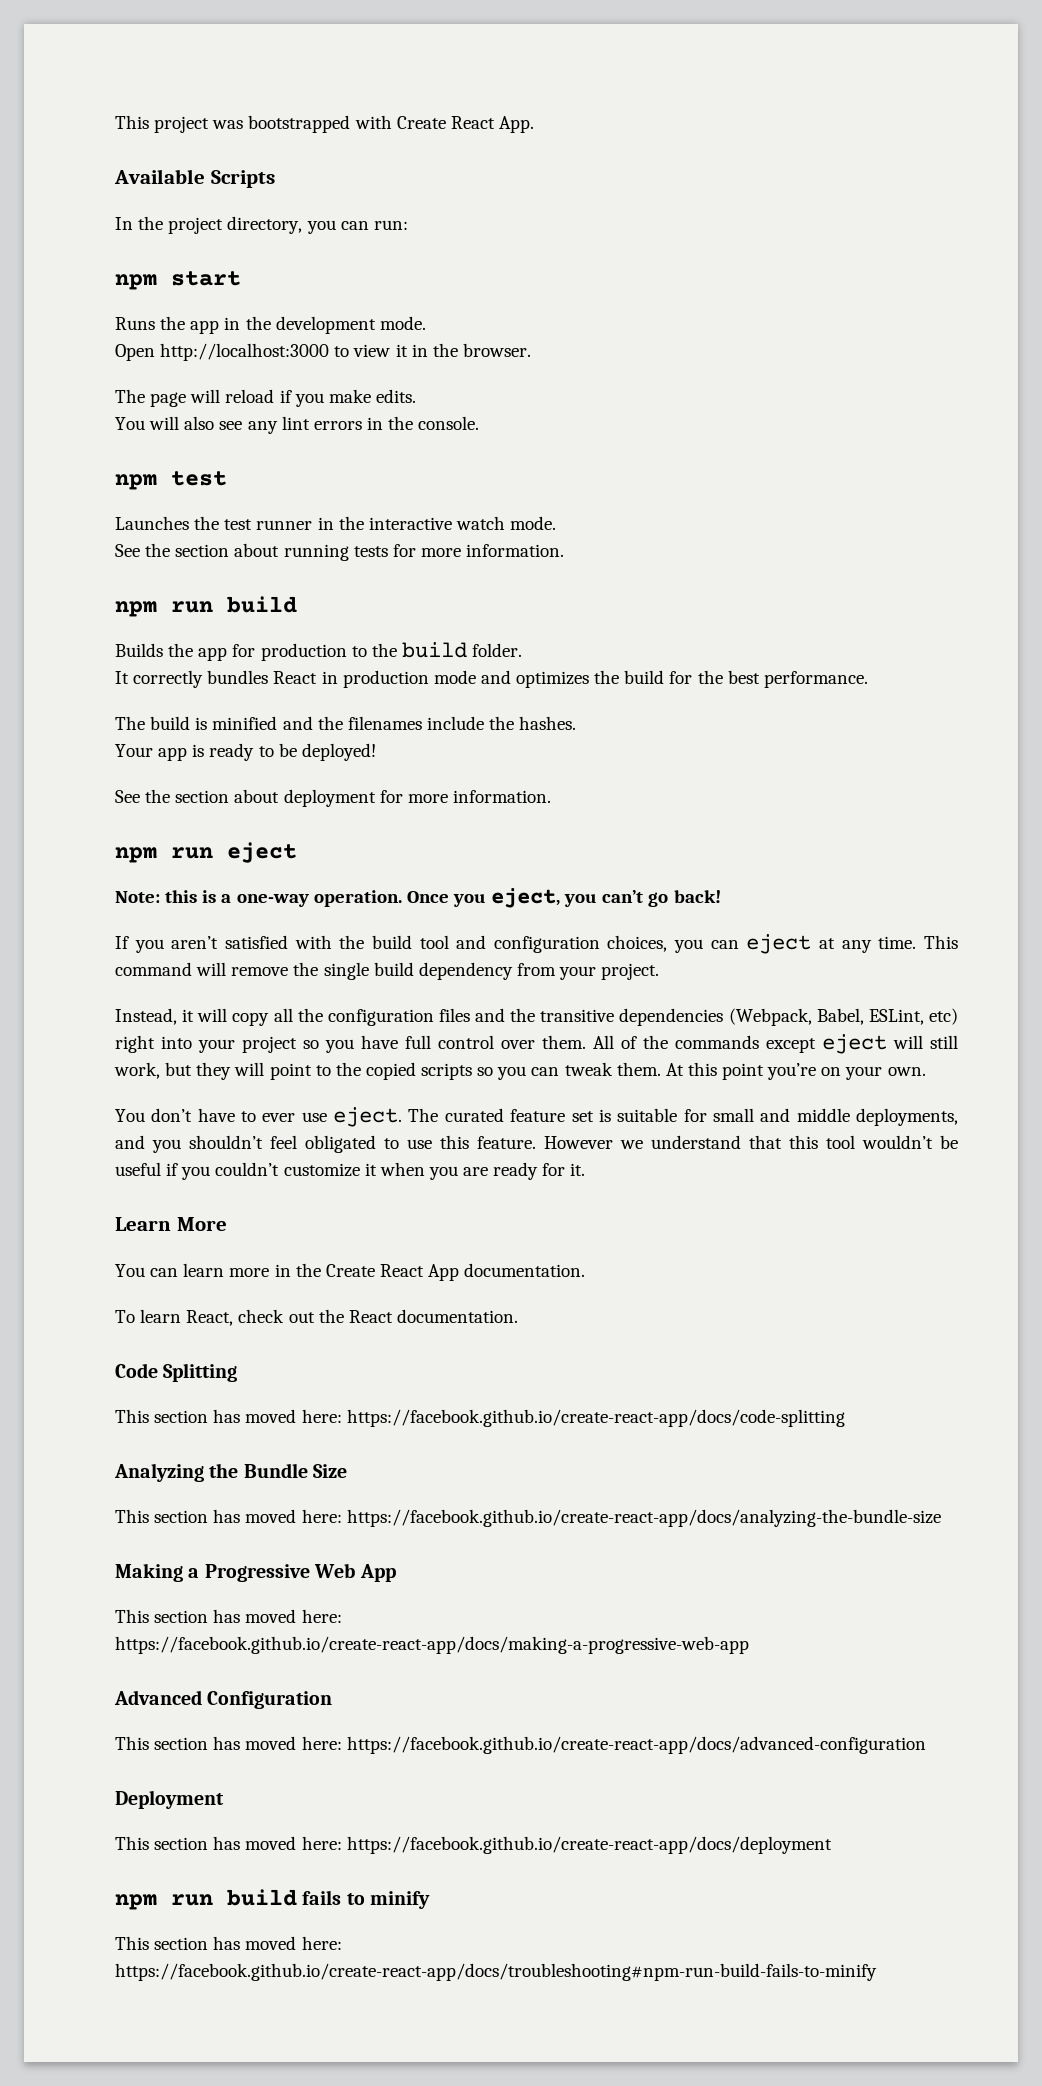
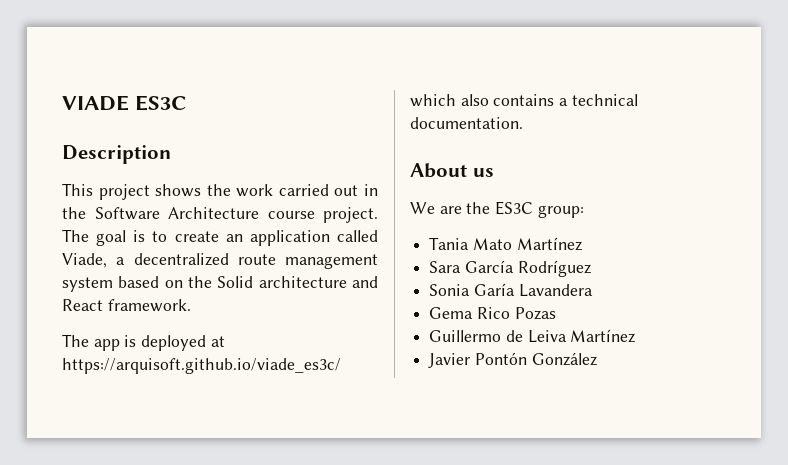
- This project was bootstrapped with Create React App.
- Available Scripts
- In the project directory, you can run:
- npm start
- Runs the app in the development mode.
- Open http://localhost:3000 to view it in the browser.
- The page will reload if you make edits.
- You will also see any lint errors in the console.
- npm test
- Launches the test runner in the interactive watch mode.
- See the section about running tests for more information.
- npm run build
- Builds the app for production to the build folder.
- It correctly bundles React in production mode and optimizes the build for the best performance.
- The build is minified and the filenames include the hashes.
- Your app is ready to be deployed!
- See the section about deployment for more information.
- npm run eject
- Note: this is a one-way operation. Once you eject, you can’t go back!
- If you aren’t satisfied with the build tool and configuration choices, you can eject at any time. This command will remove the single build dependency from your project.
- Instead, it will copy all the configuration files and the transitive dependencies (Webpack, Babel, ESLint, etc) right into your project so you have full control over them. All of the commands except eject will still work, but they will point to the copied scripts so you can tweak them. At this point you’re on your own.
- You don’t have to ever use eject. The curated feature set is suitable for small and middle deployments, and you shouldn’t feel obligated to use this feature. However we understand that this tool wouldn’t be useful if you couldn’t customize it when you are ready for it.
- Learn More
- You can learn more in the Create React App documentation.
- To learn React, check out the React documentation.
- Code Splitting
- This section has moved here: https://facebook.github.io/create-react-app/docs/code-splitting
- Analyzing the Bundle Size
- This section has moved here: https://facebook.github.io/create-react-app/docs/analyzing-the-bundle-size
- Making a Progressive Web App
- This section has moved here: https://facebook.github.io/create-react-app/docs/making-a-progressive-web-app
- Advanced Configuration
- This section has moved here: https://facebook.github.io/create-react-app/docs/advanced-configuration
- Deployment
- This section has moved here: https://facebook.github.io/create-react-app/docs/deployment
- npm run build fails to minify
- This section has moved here: https://facebook.github.io/create-react-app/docs/troubleshooting#npm-run-build-fails-to-minify
+ VIADE ES3C
+ Description
+ This project shows the work carried out in the Software Architecture course project. The goal is to create an application called Viade, a decentralized route management system based on the Solid architecture and React framework.
+ The app is deployed at https://arquisoft.github.io/viade_es3c/ which also contains a technical documentation.
+ About us
+ We are the ES3C group:
+ Tania Mato Martínez
+ Sara García Rodríguez
+ Sonia Garía Lavandera
+ Gema Rico Pozas
+ Guillermo de Leiva Martínez
+ Javier Pontón González

